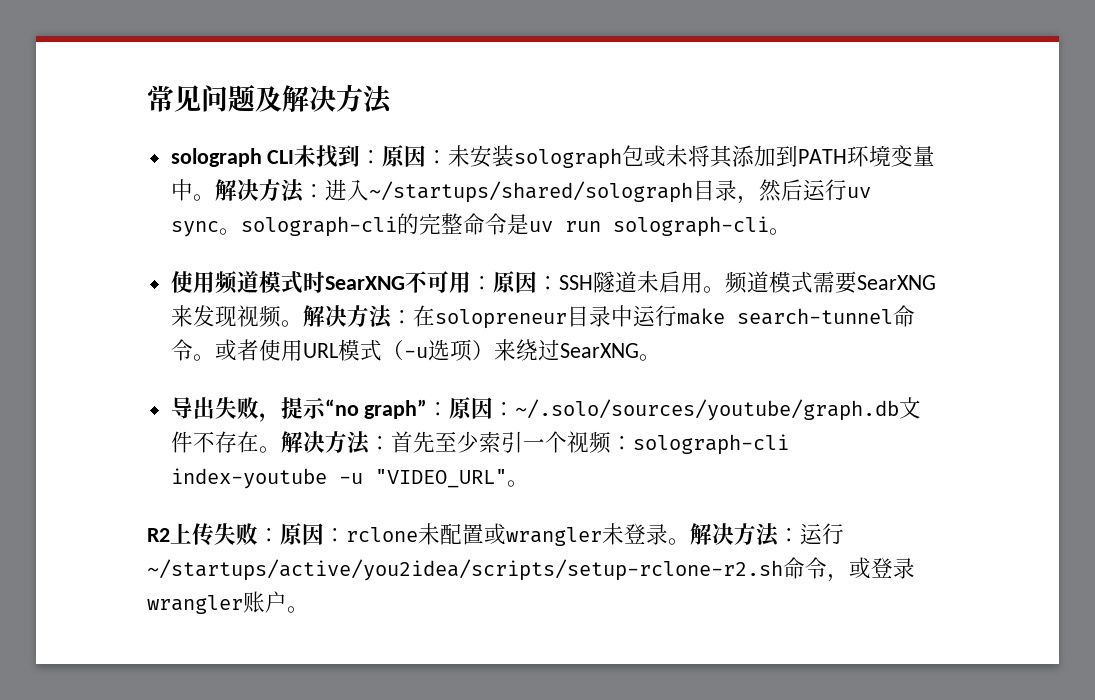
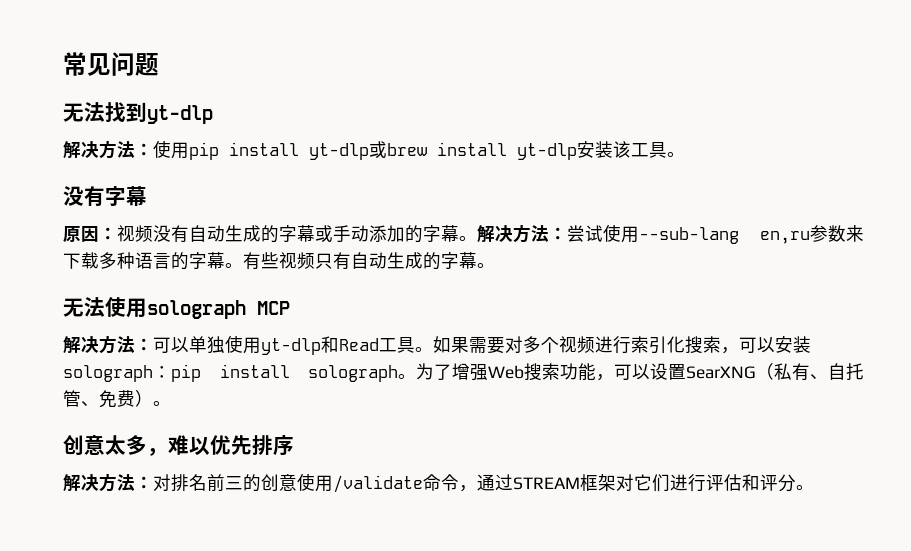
- 常见问题及解决方法
- solograph CLI未找到：原因：未安装solograph包或未将其添加到PATH环境变量中。解决方法：进入~/startups/shared/solograph目录，然后运行uv sync。solograph-cli的完整命令是uv run solograph-cli。
- 使用频道模式时SearXNG不可用：原因：SSH隧道未启用。频道模式需要SearXNG来发现视频。解决方法：在solopreneur目录中运行make search-tunnel命令。或者使用URL模式（-u选项）来绕过SearXNG。
- 导出失败，提示“no graph”：原因：~/.solo/sources/youtube/graph.db文件不存在。解决方法：首先至少索引一个视频：solograph-cli index-youtube -u "VIDEO_URL"。
- R2上传失败：原因：rclone未配置或wrangler未登录。解决方法：运行~/startups/active/you2idea/scripts/setup-rclone-r2.sh命令，或登录wrangler账户。
+ 常见问题
+ 无法找到yt-dlp
+ 解决方法：使用pip install yt-dlp或brew install yt-dlp安装该工具。
+ 没有字幕
+ 原因：视频没有自动生成的字幕或手动添加的字幕。解决方法：尝试使用--sub-lang en,ru参数来下载多种语言的字幕。有些视频只有自动生成的字幕。
+ 无法使用solograph MCP
+ 解决方法：可以单独使用yt-dlp和Read工具。如果需要对多个视频进行索引化搜索，可以安装solograph：pip install solograph。为了增强Web搜索功能，可以设置SearXNG（私有、自托管、免费）。
+ 创意太多，难以优先排序
+ 解决方法：对排名前三的创意使用/validate命令，通过STREAM框架对它们进行评估和评分。

